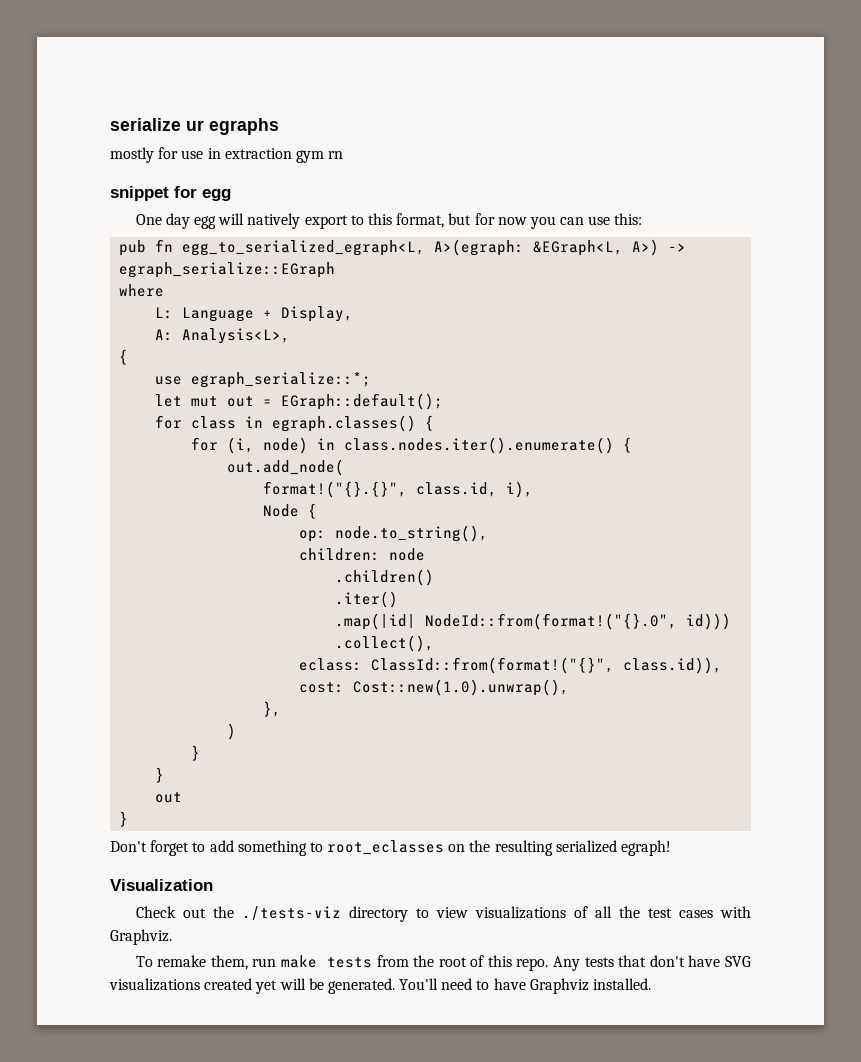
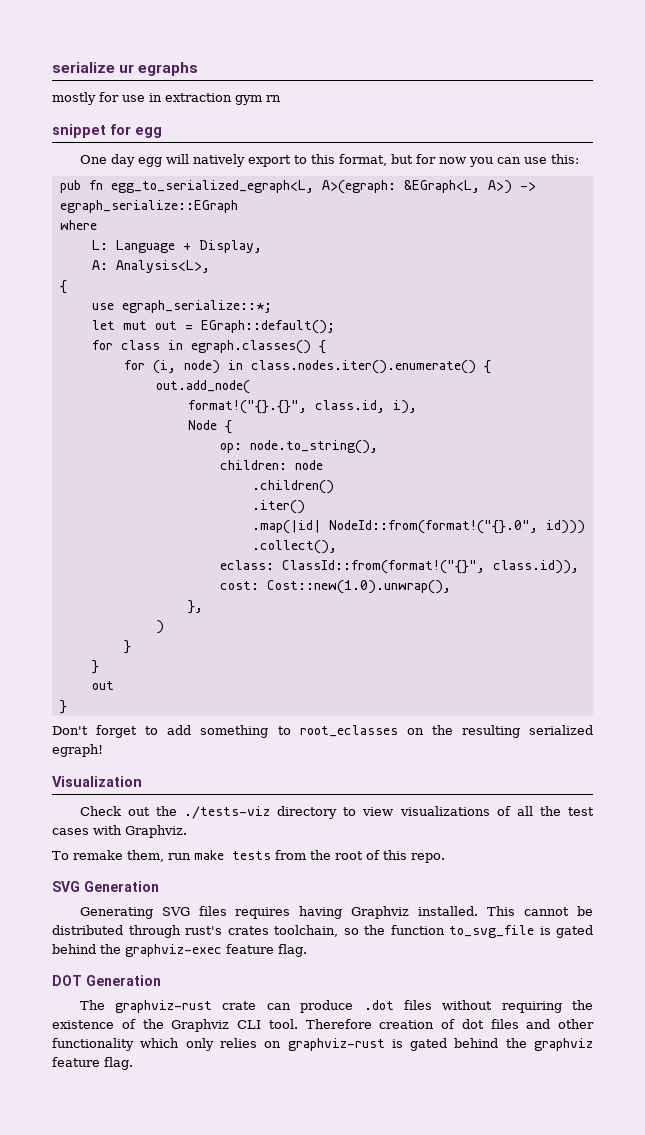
- To remake them, run make tests from the root of this repo. Any tests that don't have SVG visualizations created yet will be generated. You'll need to have Graphviz installed.
+ To remake them, run make tests from the root of this repo.
+ SVG Generation
+ Generating SVG files requires having Graphviz installed. This cannot be distributed through rust's crates toolchain, so the function to_svg_file is gated behind the graphviz-exec feature flag.
+ DOT Generation
+ The graphviz-rust crate can produce .dot files without requiring the existence of the Graphviz CLI tool. Therefore creation of dot files and other functionality which only relies on graphviz-rust is gated behind the graphviz feature flag.

